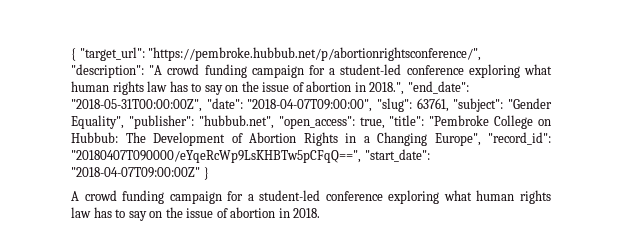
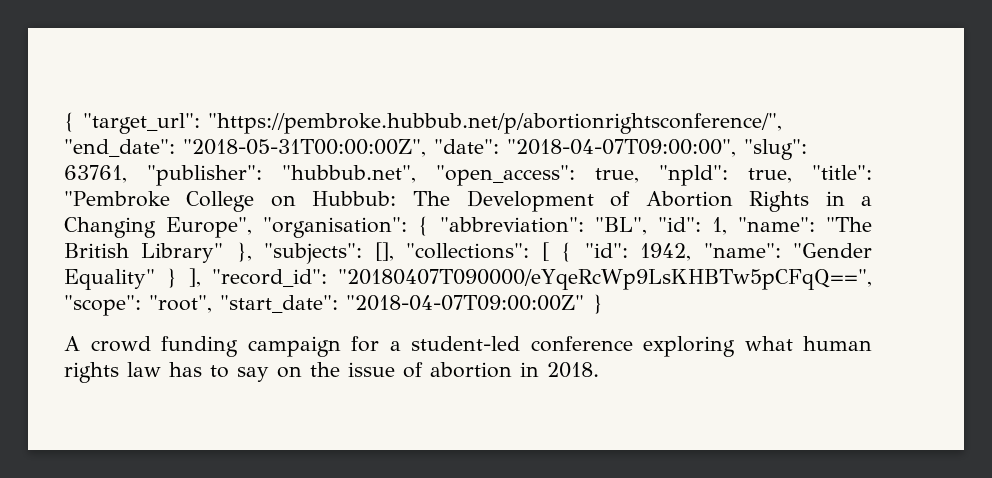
- { "target_url": "https://pembroke.hubbub.net/p/abortionrightsconference/", "description": "A crowd funding campaign for a student-led conference exploring what human rights law has to say on the issue of abortion in 2018.", "end_date": "2018-05-31T00:00:00Z", "date": "2018-04-07T09:00:00", "slug": 63761, "subject": "Gender Equality", "publisher": "hubbub.net", "open_access": true, "title": "Pembroke College on Hubbub: The Development of Abortion Rights in a Changing Europe", "record_id": "20180407T090000/eYqeRcWp9LsKHBTw5pCFqQ==", "start_date": "2018-04-07T09:00:00Z" }
+ { "target_url": "https://pembroke.hubbub.net/p/abortionrightsconference/", "end_date": "2018-05-31T00:00:00Z", "date": "2018-04-07T09:00:00", "slug": 63761, "publisher": "hubbub.net", "open_access": true, "npld": true, "title": "Pembroke College on Hubbub: The Development of Abortion Rights in a Changing Europe", "organisation": { "abbreviation": "BL", "id": 1, "name": "The British Library" }, "subjects": [], "collections": [ { "id": 1942, "name": "Gender Equality" } ], "record_id": "20180407T090000/eYqeRcWp9LsKHBTw5pCFqQ==", "scope": "root", "start_date": "2018-04-07T09:00:00Z" }

